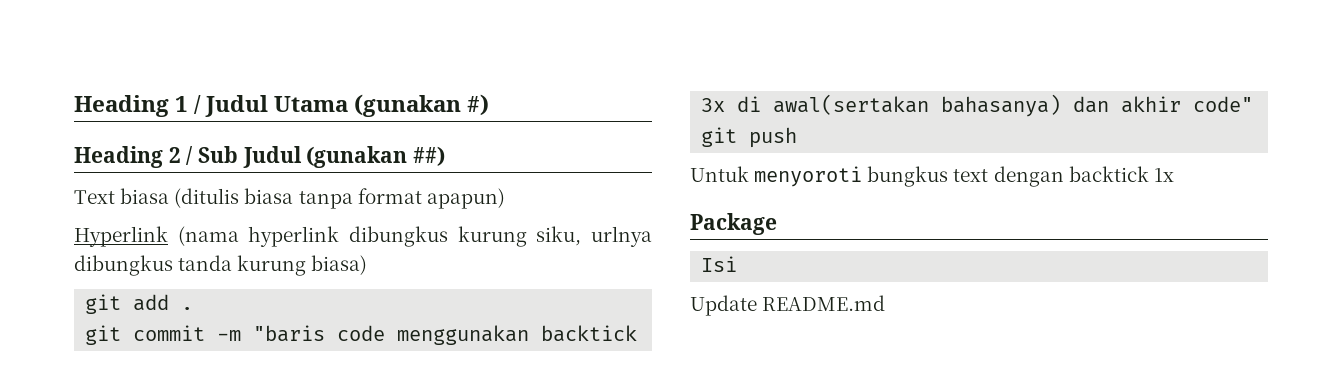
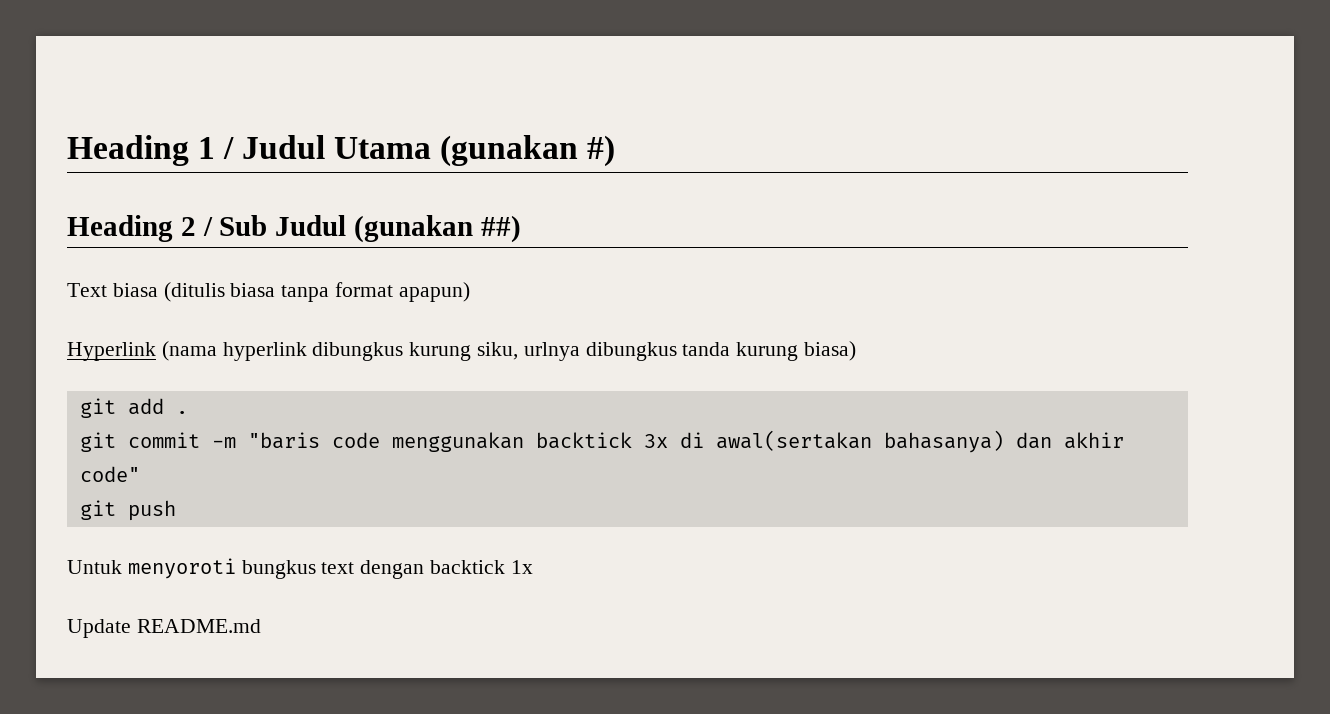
- Package
- Isi

